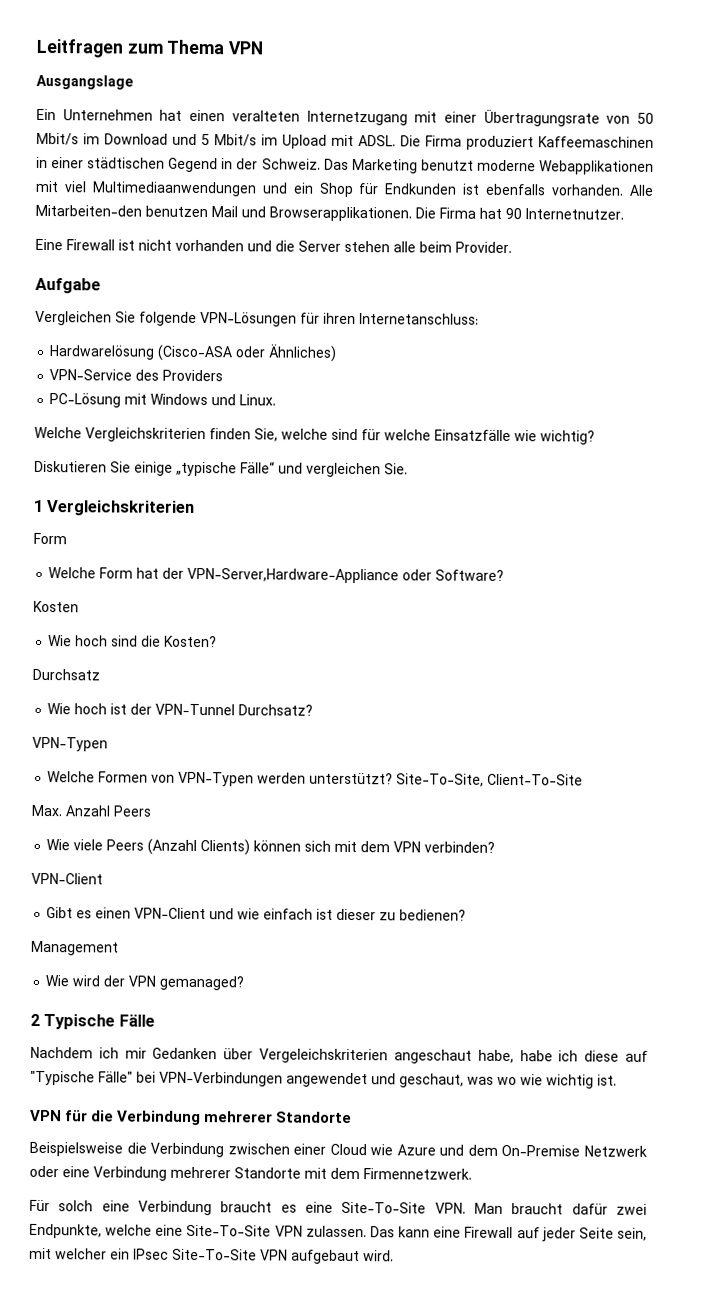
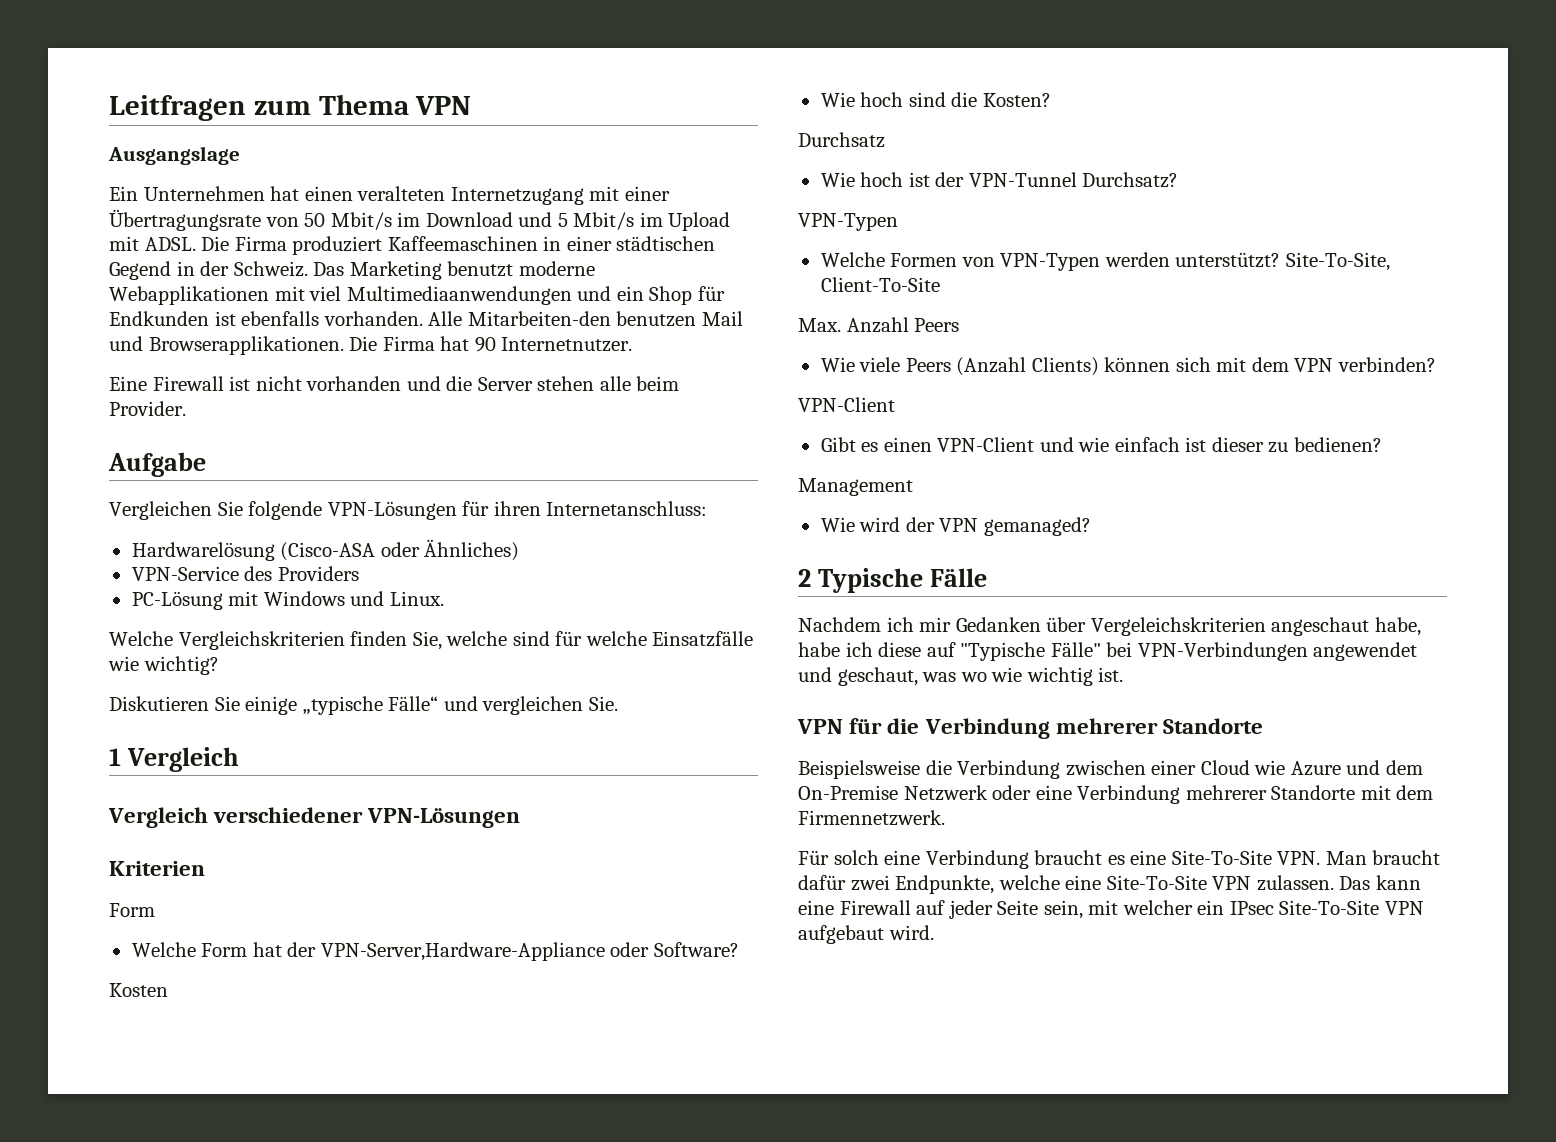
- 1 Vergleichskriterien
+ 1 Vergleich
+ Vergleich verschiedener VPN-Lösungen
+ Kriterien

